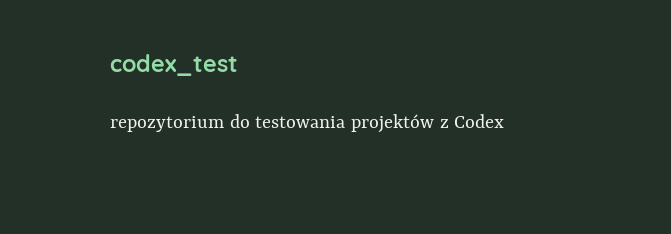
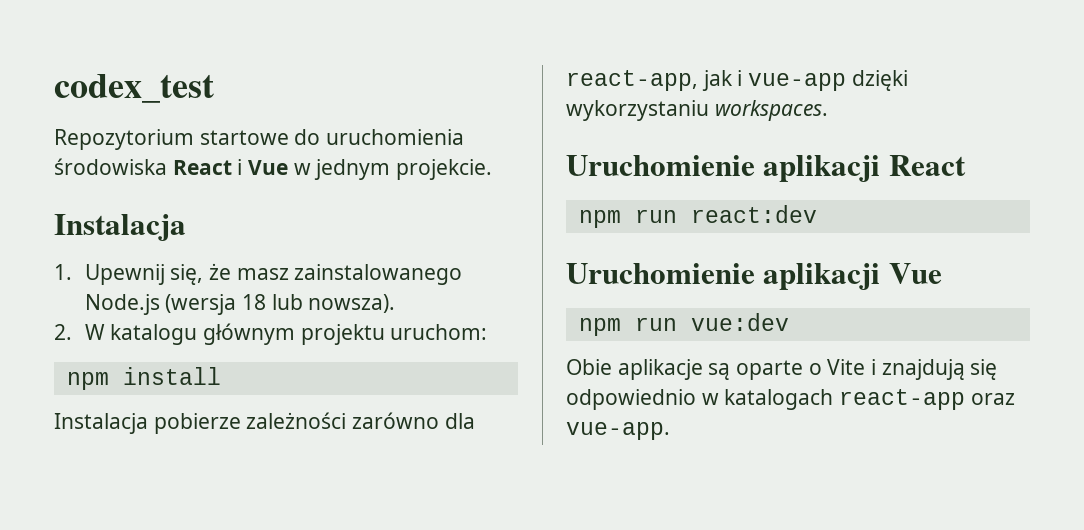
- repozytorium do testowania projektów z Codex
+ Repozytorium startowe do uruchomienia środowiska React i Vue w jednym projekcie.
+ Instalacja
+ 1. Upewnij się, że masz zainstalowanego Node.js (wersja 18 lub nowsza).
+ 2. W katalogu głównym projektu uruchom:
+ npm install
+ Instalacja pobierze zależności zarówno dla react-app, jak i vue-app dzięki wykorzystaniu workspaces.
+ Uruchomienie aplikacji React
+ npm run react:dev
+ Uruchomienie aplikacji Vue
+ npm run vue:dev
+ Obie aplikacje są oparte o Vite i znajdują się odpowiednio w katalogach react-app oraz vue-app.

